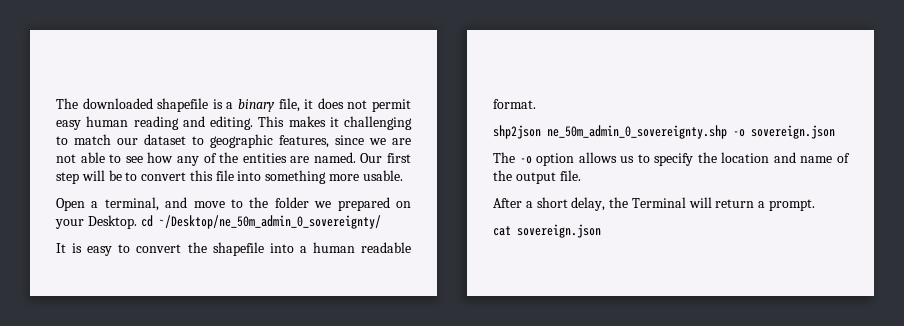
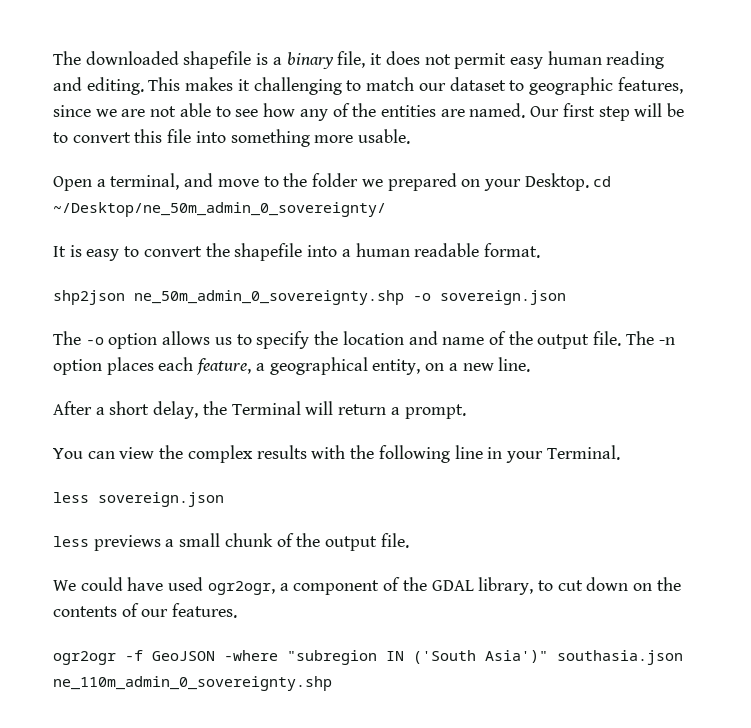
+ The -n option places each feature, a geographical entity, on a new line.
- cat sovereign.json
+ You can view the complex results with the following line in your Terminal.
+ less sovereign.json
+ less previews a small chunk of the output file.
+ We could have used ogr2ogr, a component of the GDAL library, to cut down on the contents of our features.
+ ogr2ogr -f GeoJSON -where "subregion IN ('South Asia')" southasia.json ne_110m_admin_0_sovereignty.shp

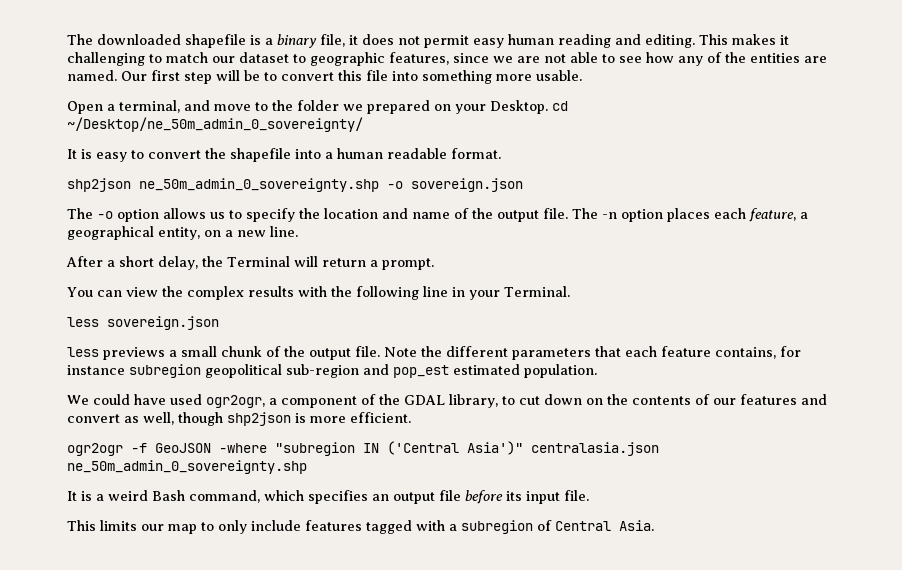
+ Note the different parameters that each feature contains, for instance subregion geopolitical sub-region and pop_est estimated population.
- We could have used ogr2ogr, a component of the GDAL library, to cut down on the contents of our features.
+ We could have used ogr2ogr, a component of the GDAL library, to cut down on the contents of our features and convert as well, though shp2json is more efficient.
- ogr2ogr -f GeoJSON -where "subregion IN ('South Asia')" southasia.json ne_110m_admin_0_sovereignty.shp
+ ogr2ogr -f GeoJSON -where "subregion IN ('Central Asia')" centralasia.json ne_50m_admin_0_sovereignty.shp
+ It is a weird Bash command, which specifies an output file before its input file.
+ This limits our map to only include features tagged with a subregion of Central Asia.

